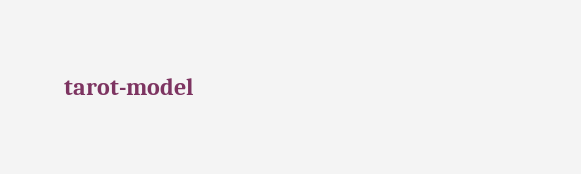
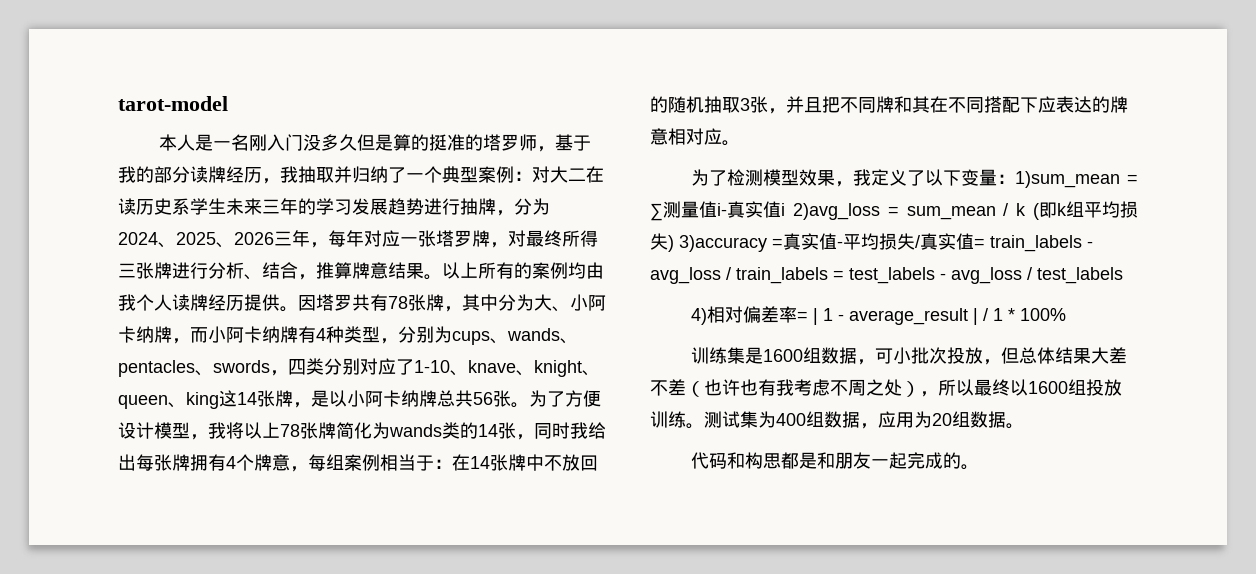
+ 本人是一名刚入门没多久但是算的挺准的塔罗师，基于我的部分读牌经历，我抽取并归纳了一个典型案例：对大二在读历史系学生未来三年的学习发展趋势进行抽牌，分为2024、2025、2026三年，每年对应一张塔罗牌，对最终所得三张牌进行分析、结合，推算牌意结果。以上所有的案例均由我个人读牌经历提供。因塔罗共有78张牌，其中分为大、小阿卡纳牌，而小阿卡纳牌有4种类型，分别为cups、wands、pentacles、swords，四类分别对应了1-10、knave、knight、queen、king这14张牌，是以小阿卡纳牌总共56张。为了方便设计模型，我将以上78张牌简化为wands类的14张，同时我给出每张牌拥有4个牌意，每组案例相当于：在14张牌中不放回的随机抽取3张，并且把不同牌和其在不同搭配下应表达的牌意相对应。
+ 为了检测模型效果，我定义了以下变量：1)sum_mean = ∑测量值i-真实值i 2)avg_loss = sum_mean / k (即k组平均损失) 3)accuracy =真实值-平均损失/真实值= train_labels - avg_loss / train_labels = test_labels - avg_loss / test_labels
+ 4)相对偏差率= | 1 - average_result | / 1 * 100%
+ 训练集是1600组数据，可小批次投放，但总体结果大差不差（也许也有我考虑不周之处），所以最终以1600组投放训练。测试集为400组数据，应用为20组数据。
+ 代码和构思都是和朋友一起完成的。

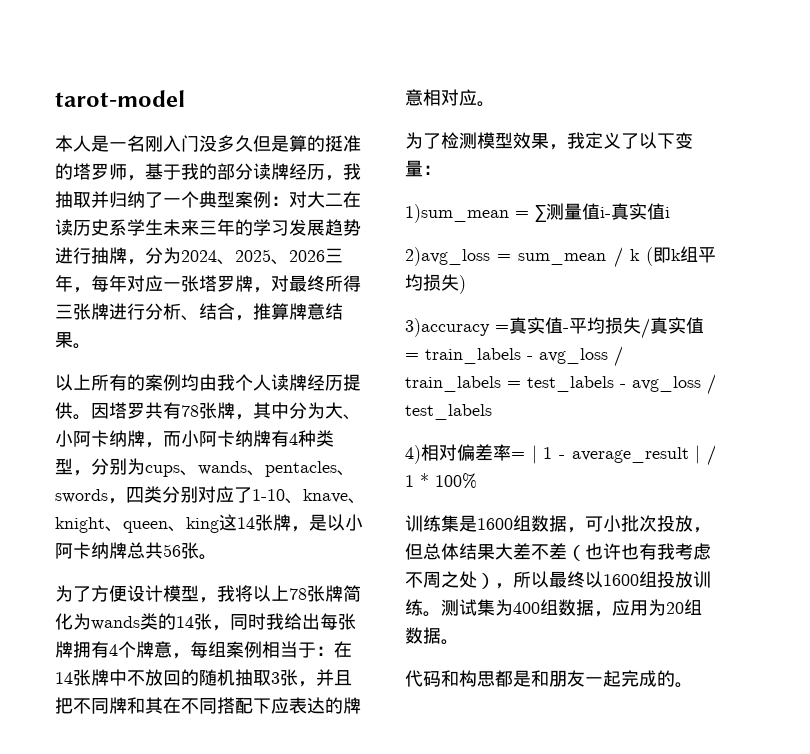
- 对大二在读历史系学生未来三年的学习发展趋势进行抽牌，分为2024、2025、2026三年，每年对应一张塔罗牌，对最终所得三张牌进行分析、结合，推算牌意结果。以上所有的案例均由我个人读牌经历提供。
+ 对大二在读历史系学生未来三年的学习发展趋势进行抽牌，分为2024、2025、2026三年，每年对应一张塔罗牌，对最终所得三张牌进行分析、结合，推算牌意结果。
+ 以上所有的案例均由我个人读牌经历提供。
- 因塔罗共有78张牌，其中分为大、小阿卡纳牌，而小阿卡纳牌有4种类型，分别为cups、wands、pentacles、swords，四类分别对应了1-10、knave、knight、queen、king这14张牌，是以小阿卡纳牌总共56张。为了方便设计模型，我将以上78张牌简化为wands类的14张，同时我给出每张牌拥有4个牌意，每组案例相当于：
+ 因塔罗共有78张牌，其中分为大、小阿卡纳牌，而小阿卡纳牌有4种类型，分别为cups、wands、pentacles、swords，四类分别对应了1-10、knave、knight、queen、king这14张牌，是以小阿卡纳牌总共56张。
+ 为了方便设计模型，我将以上78张牌简化为wands类的14张，同时我给出每张牌拥有4个牌意，每组案例相当于：
- 为了检测模型效果，我定义了以下变量：1)sum_mean = ∑测量值i-真实值i 2)avg_loss = sum_mean / k (即k组平均损失) 3)accuracy =真实值-平均损失/真实值= train_labels - avg_loss / train_labels = test_labels - avg_loss / test_labels
+ 为了检测模型效果，我定义了以下变量：
+ 1)sum_mean = ∑测量值i-真实值i
+ 2)avg_loss = sum_mean / k (即k组平均损失)
+ 3)accuracy =真实值-平均损失/真实值= train_labels - avg_loss / train_labels = test_labels - avg_loss / test_labels

